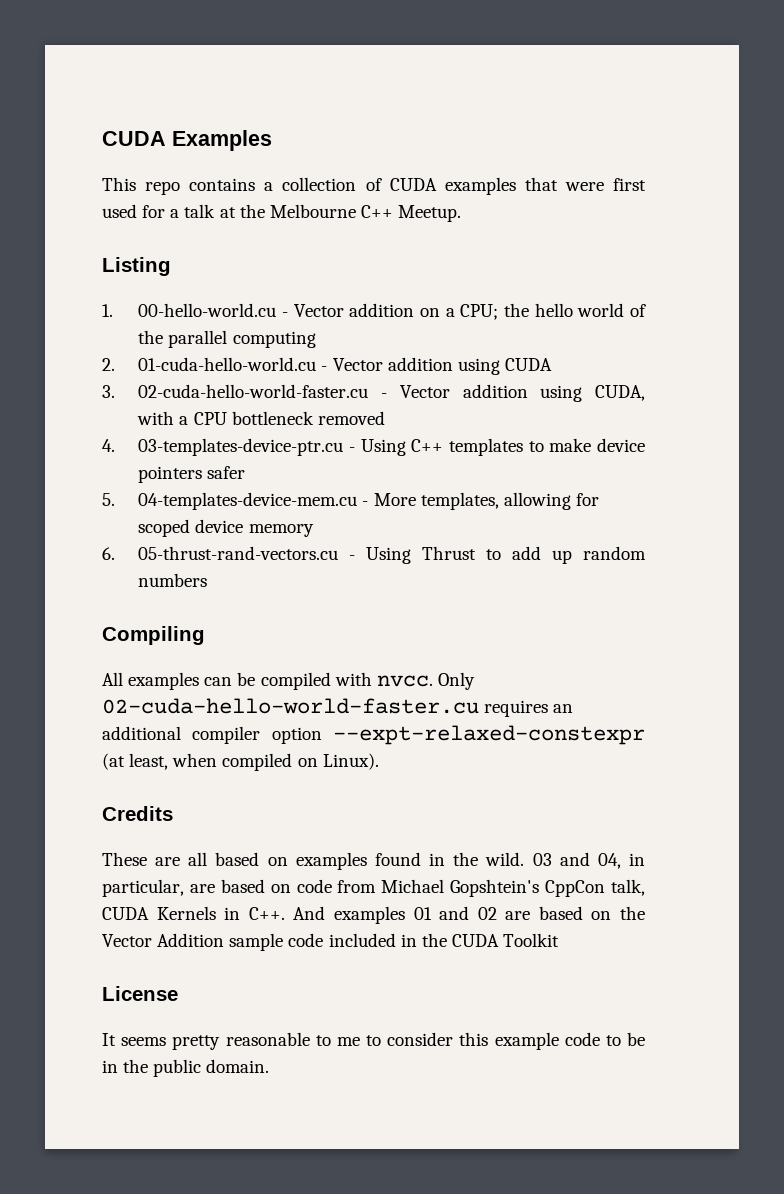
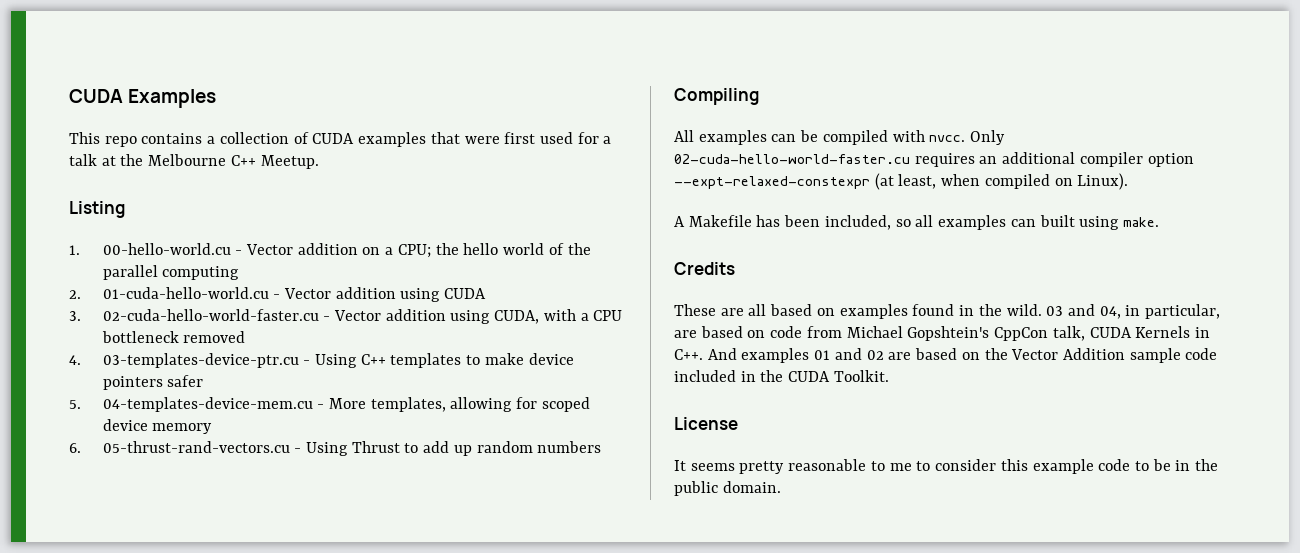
+ A Makefile has been included, so all examples can built using make.
- 03 and 04, in particular, are based on code from Michael Gopshtein's CppCon talk, CUDA Kernels in C++. And examples 01 and 02 are based on the Vector Addition sample code included in the CUDA Toolkit
+ 03 and 04, in particular, are based on code from Michael Gopshtein's CppCon talk, CUDA Kernels in C++. And examples 01 and 02 are based on the Vector Addition sample code included in the CUDA Toolkit.

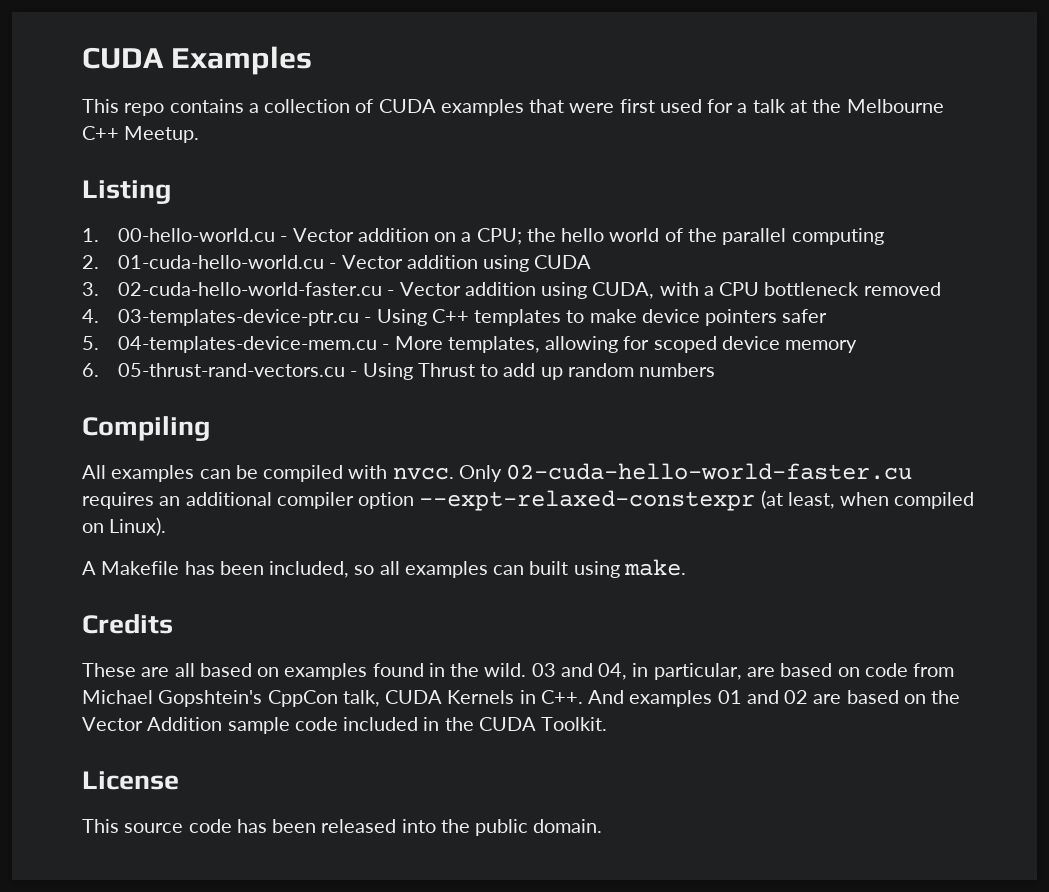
- It seems pretty reasonable to me to consider this example code to be in the public domain.
+ This source code has been released into the public domain.

